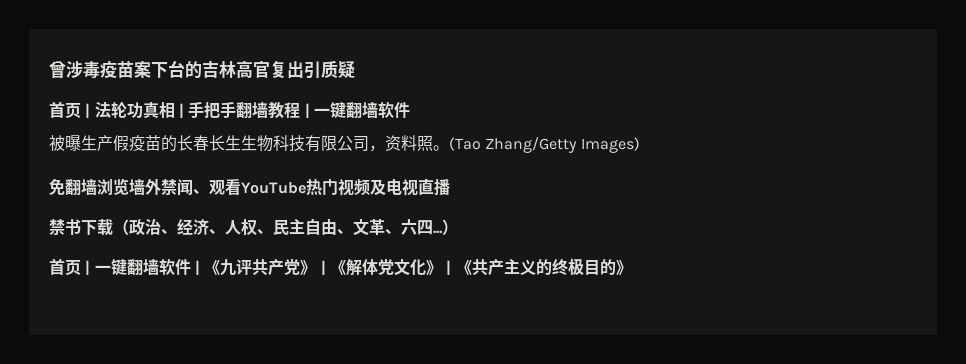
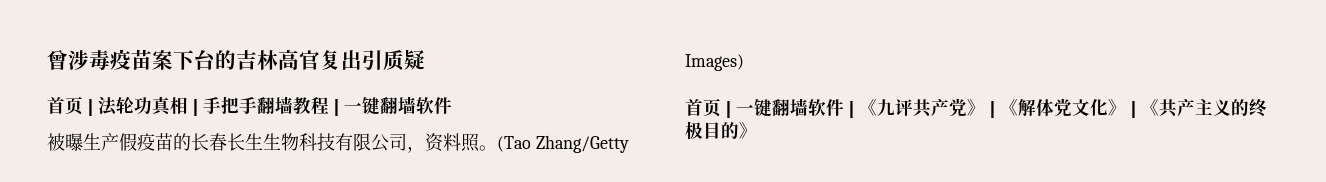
- 免翻墙浏览墙外禁闻、观看YouTube热门视频及电视直播
- 禁书下载（政治、经济、人权、民主自由、文革、六四...）

